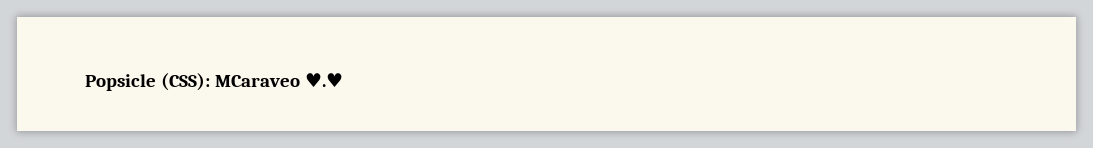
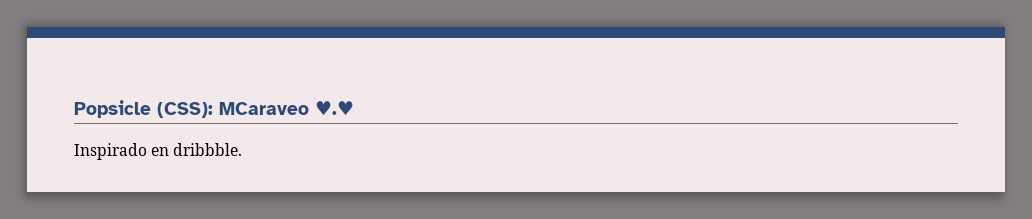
+ Inspirado en dribbble.

